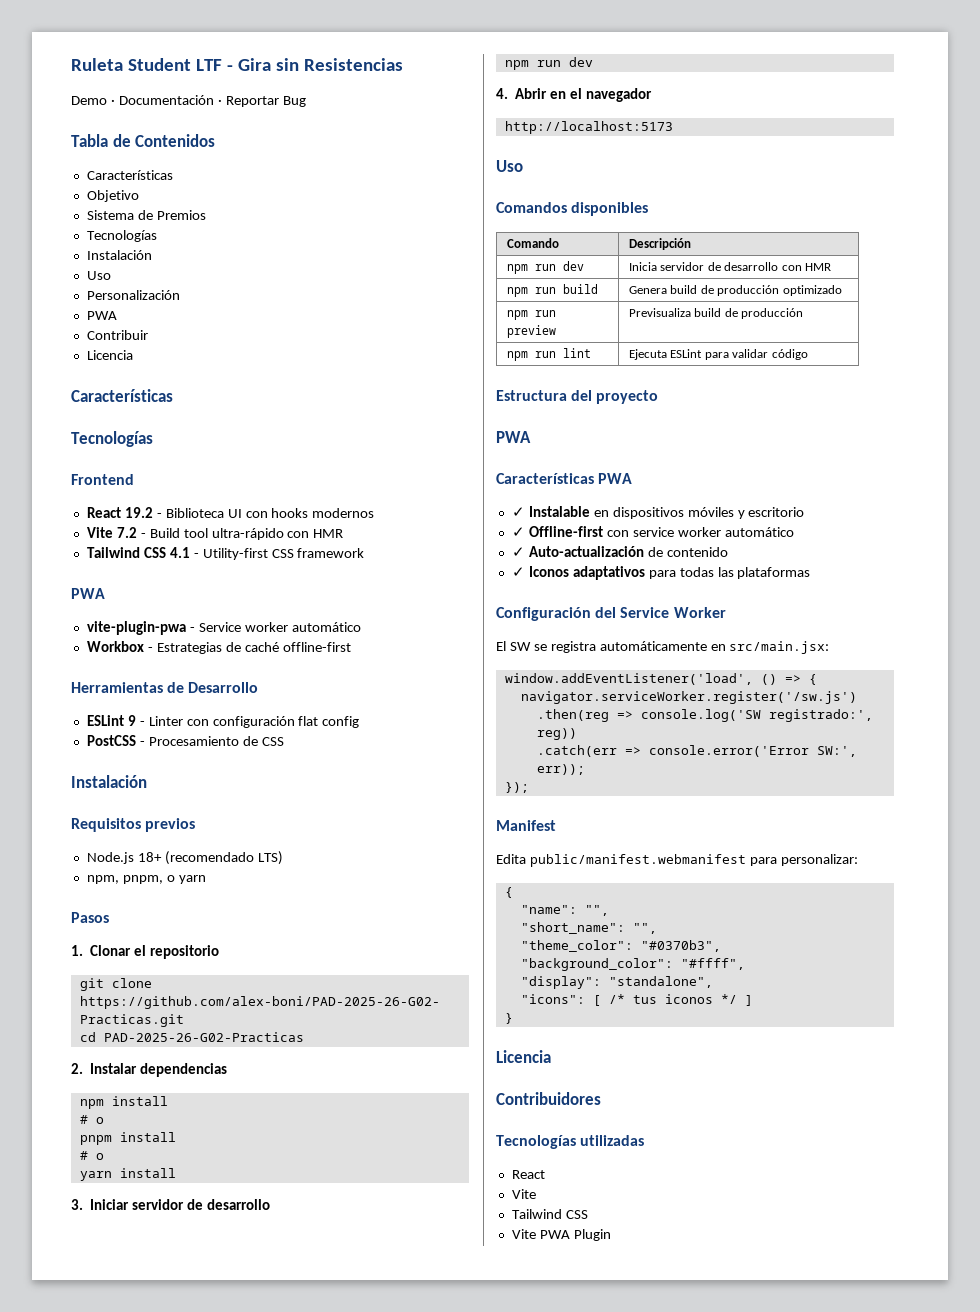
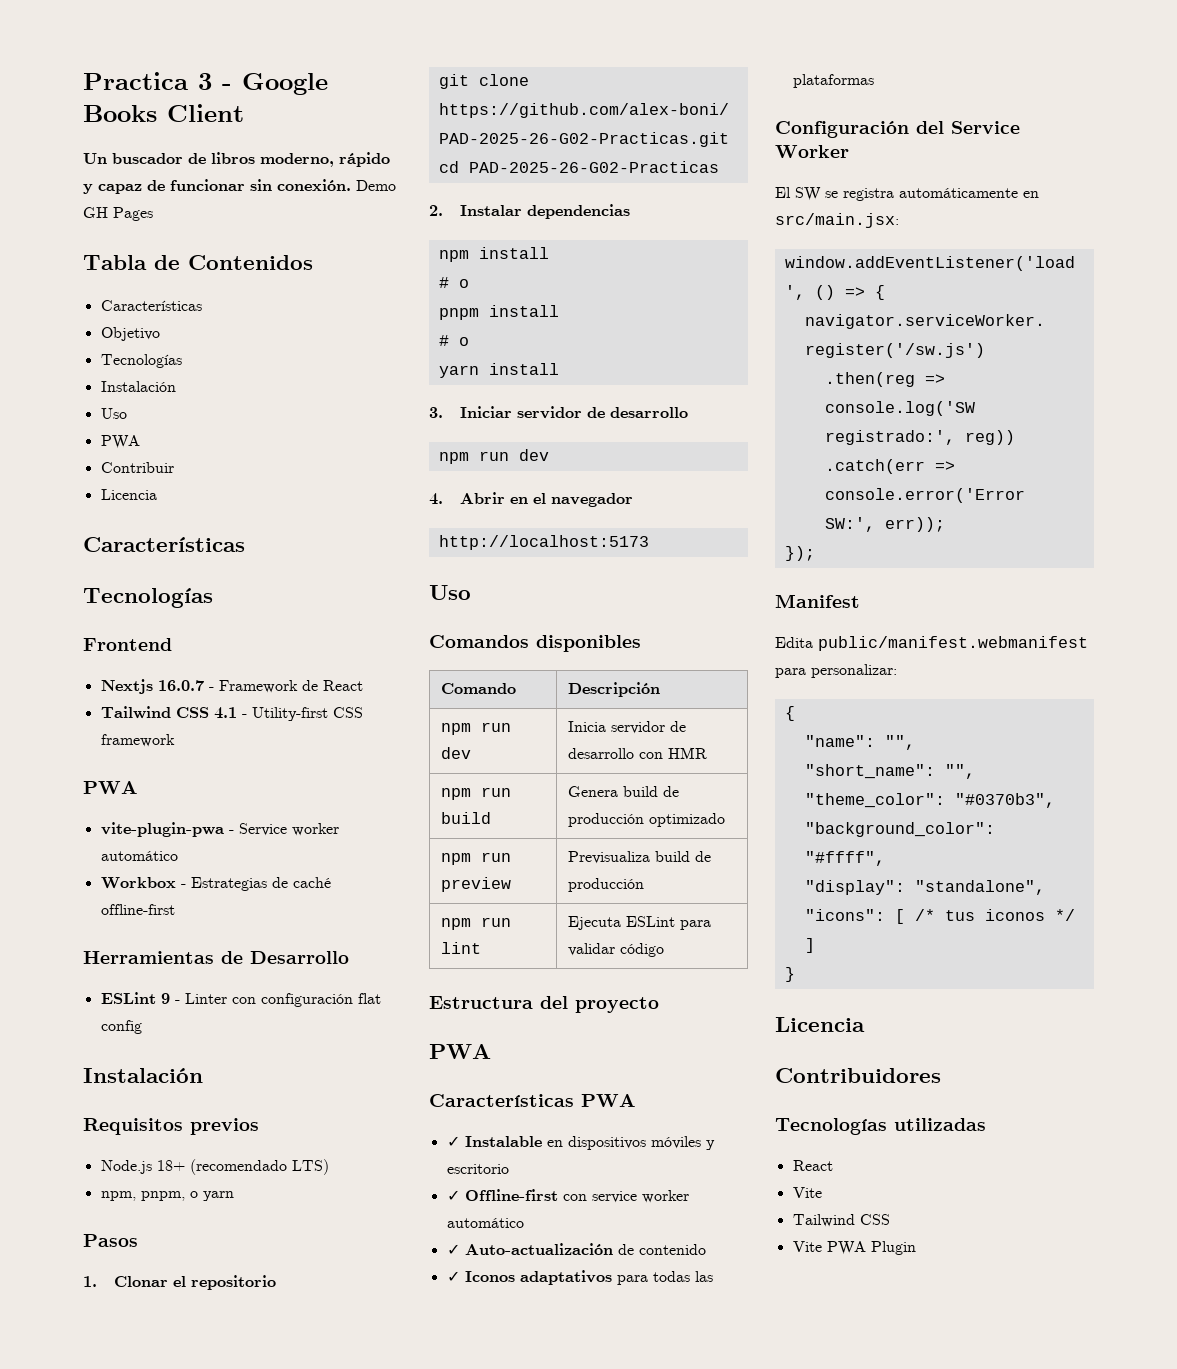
- Ruleta Student LTF - Gira sin Resistencias
- Demo · Documentación · Reportar Bug
+ Practica 3 - Google Books Client
+ Un buscador de libros moderno, rápido y capaz de funcionar sin conexión. Demo GH Pages
- Sistema de Premios
- Personalización
- React 19.2 - Biblioteca UI con hooks modernos
- Vite 7.2 - Build tool ultra-rápido con HMR
+ Nextjs 16.0.7 - Framework de React
- PostCSS - Procesamiento de CSS

